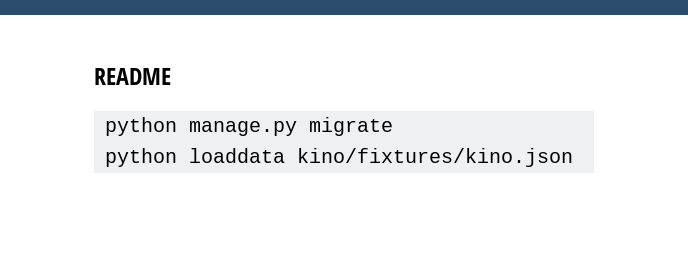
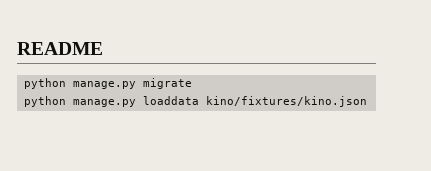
- python loaddata kino/fixtures/kino.json
+ python manage.py loaddata kino/fixtures/kino.json

